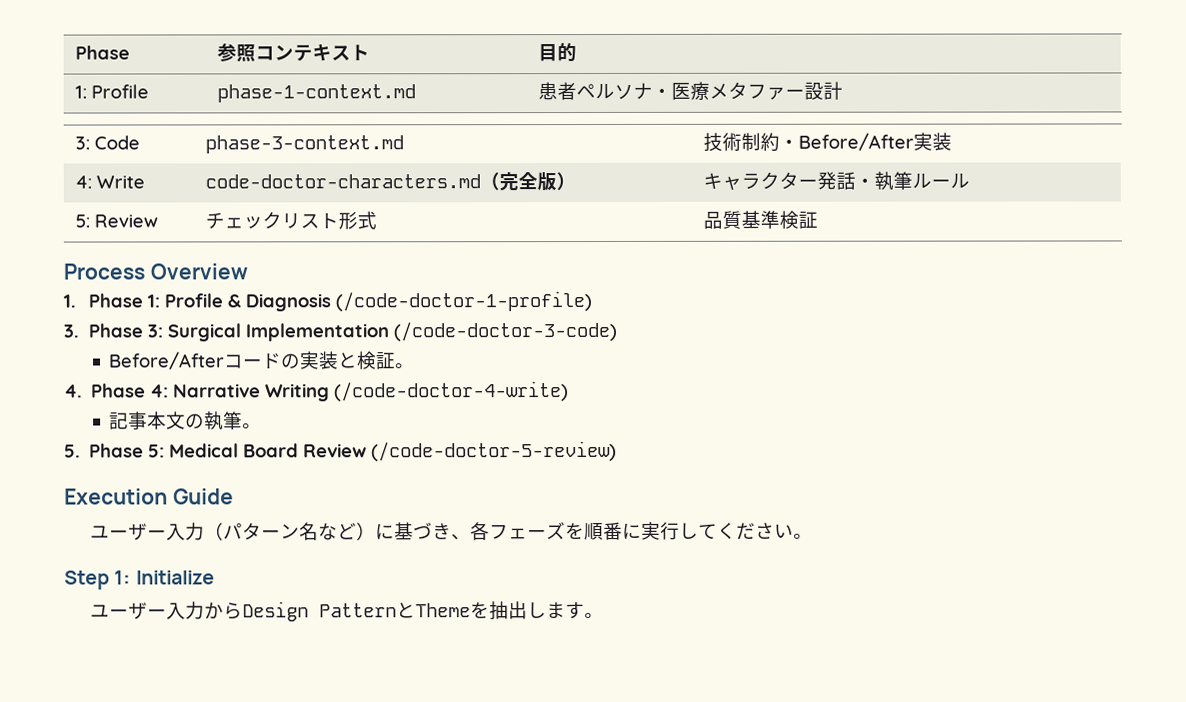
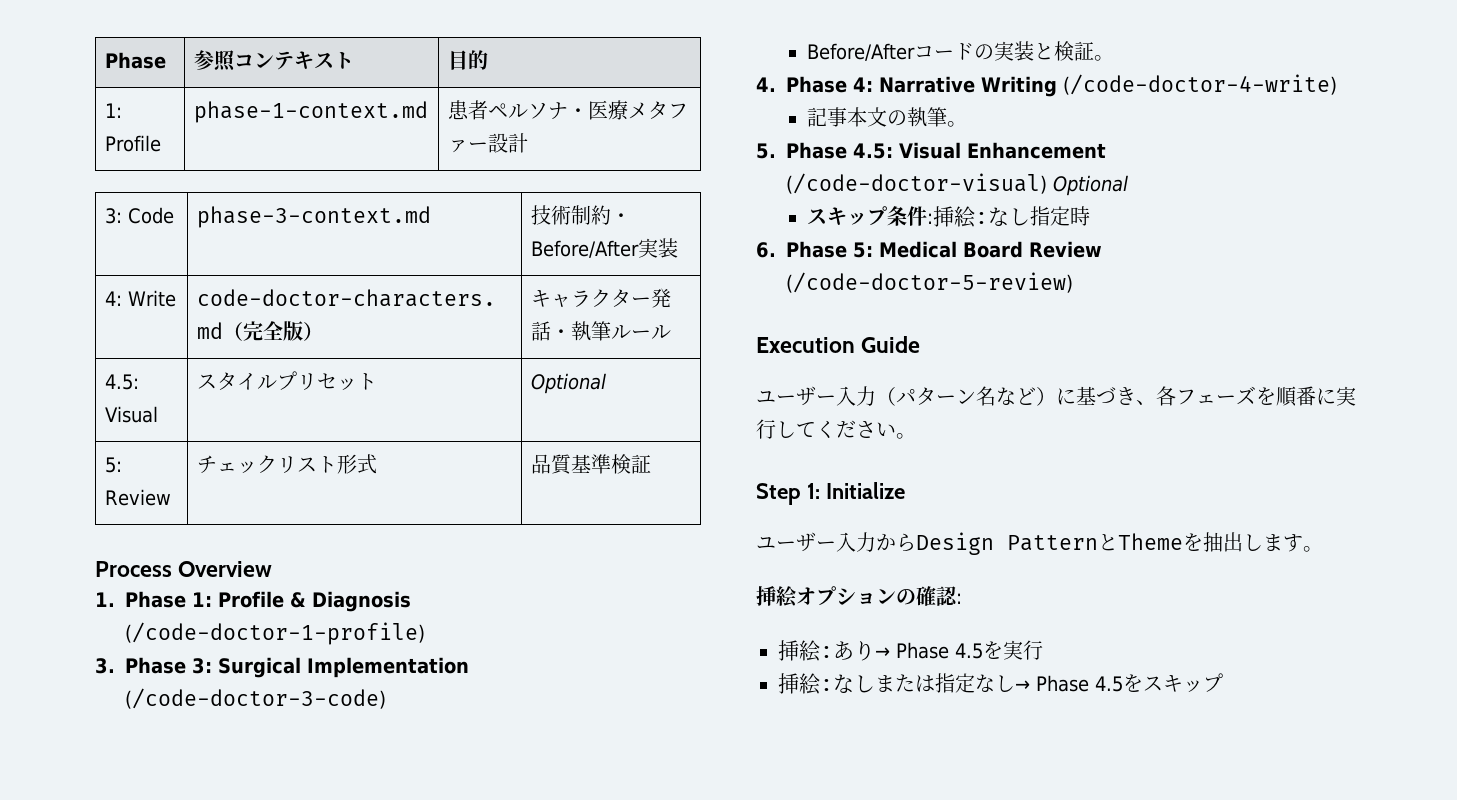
+ 4.5: Visual | スタイルプリセット | Optional
- 5. Phase 5: Medical Board Review (/code-doctor-5-review)
+ 5. Phase 4.5: Visual Enhancement (/code-doctor-visual) Optional
+ スキップ条件:挿絵:なし指定時
+ 6. Phase 5: Medical Board Review (/code-doctor-5-review)
+ 挿絵オプションの確認:
+ 挿絵:あり→ Phase 4.5を実行
+ 挿絵:なしまたは指定なし→ Phase 4.5をスキップ

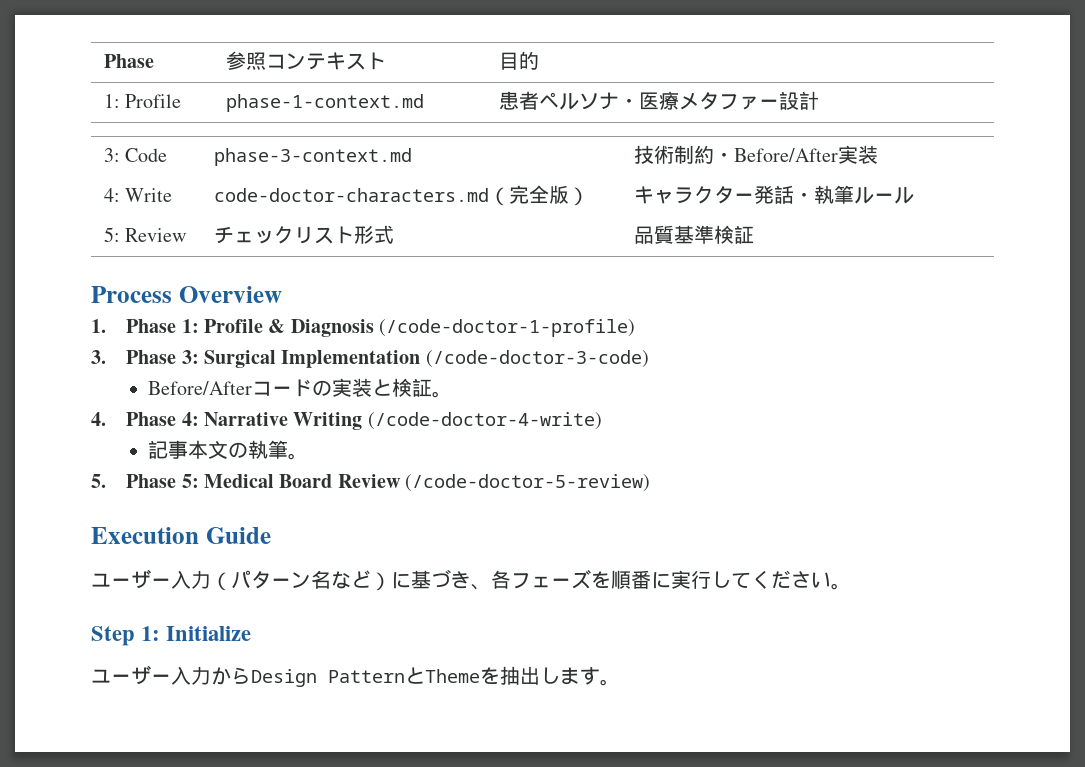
- 4.5: Visual | スタイルプリセット | Optional
- 5. Phase 4.5: Visual Enhancement (/code-doctor-visual) Optional
- スキップ条件:挿絵:なし指定時
- 6. Phase 5: Medical Board Review (/code-doctor-5-review)
+ 5. Phase 5: Medical Board Review (/code-doctor-5-review)
- 挿絵オプションの確認:
- 挿絵:あり→ Phase 4.5を実行
- 挿絵:なしまたは指定なし→ Phase 4.5をスキップ

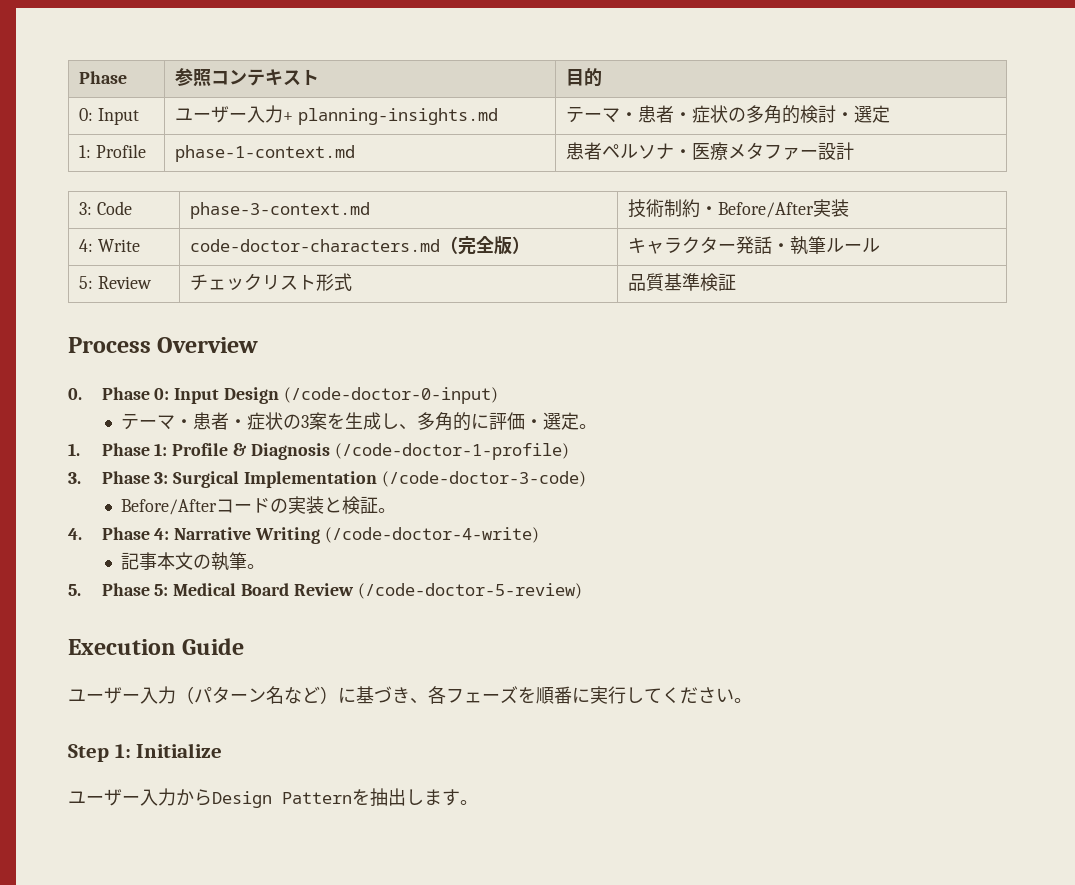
+ 0: Input | ユーザー入力+ planning-insights.md | テーマ・患者・症状の多角的検討・選定
+ 0. Phase 0: Input Design (/code-doctor-0-input)
+ テーマ・患者・症状の3案を生成し、多角的に評価・選定。
- ユーザー入力からDesign PatternとThemeを抽出します。
+ ユーザー入力からDesign Patternを抽出します。

